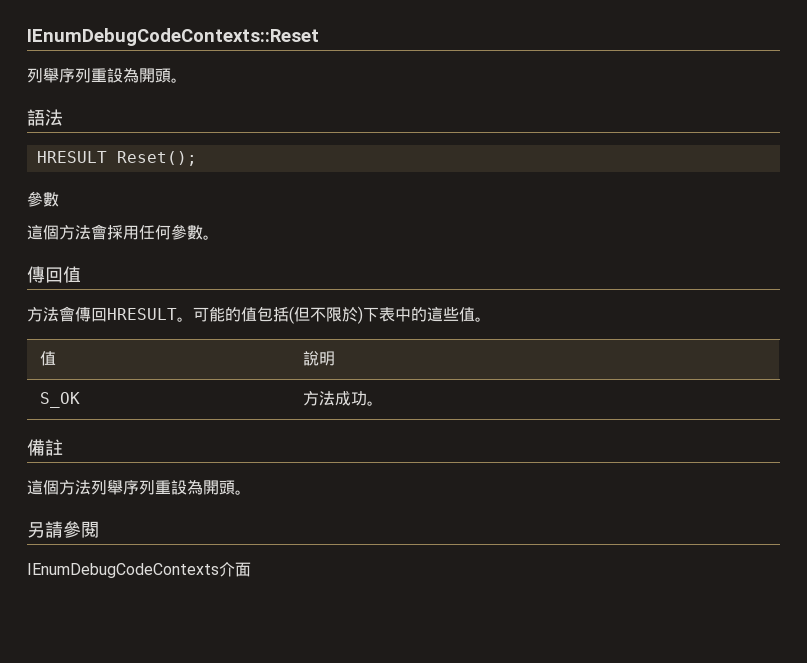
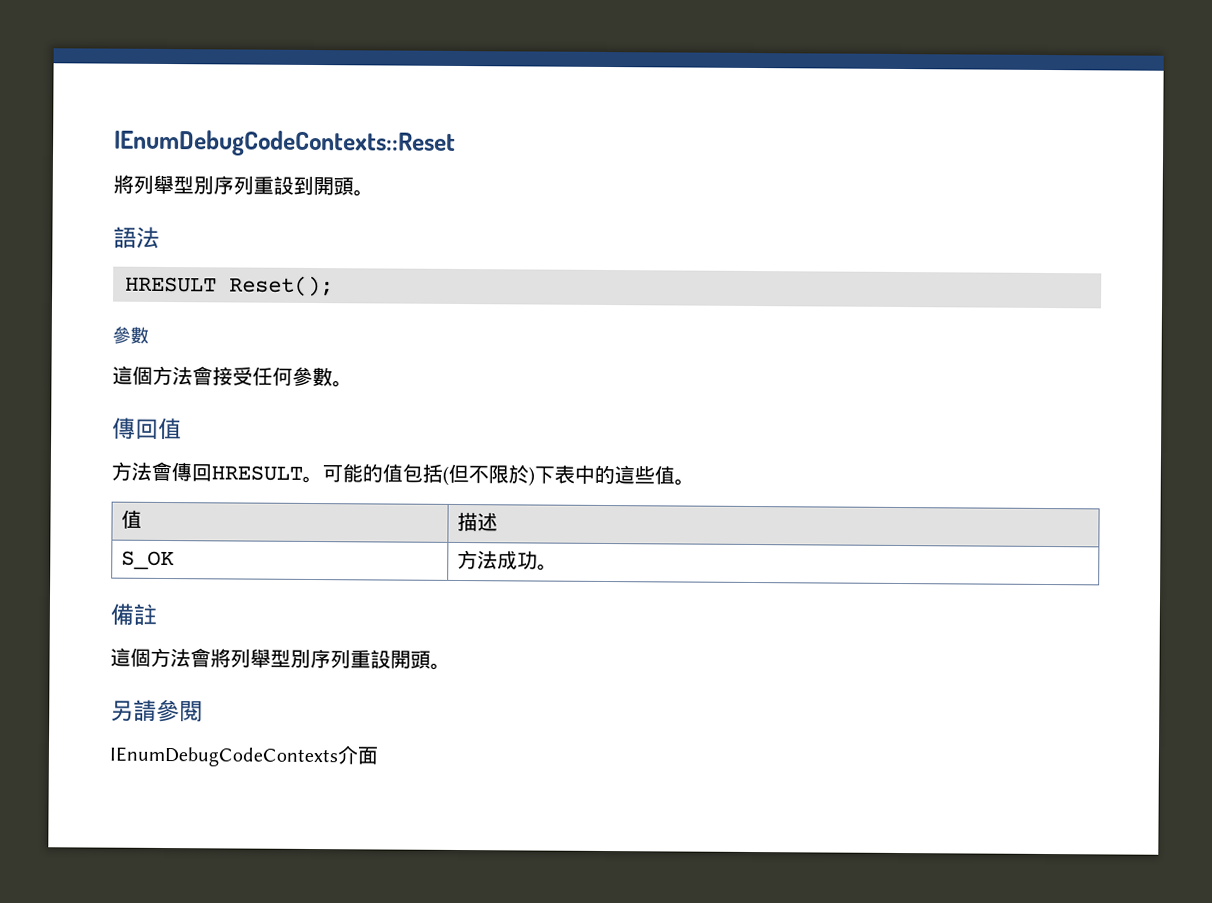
  IEnumDebugCodeContexts::Reset
- 列舉序列重設為開頭。
+ 將列舉型別序列重設到開頭。
- 這個方法會採用任何參數。
+ 這個方法會接受任何參數。
- 值 | 說明
+ 值 | 描述
- 這個方法列舉序列重設為開頭。
+ 這個方法會將列舉型別序列重設開頭。

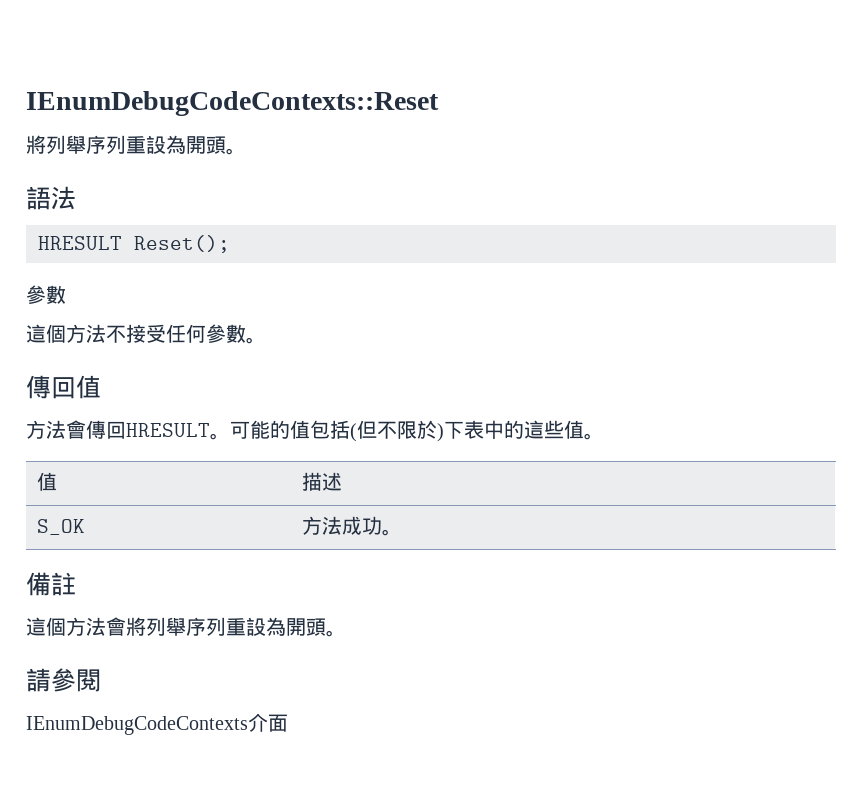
  IEnumDebugCodeContexts::Reset
- 將列舉型別序列重設到開頭。
+ 將列舉序列重設為開頭。
- 這個方法會接受任何參數。
+ 這個方法不接受任何參數。
- 這個方法會將列舉型別序列重設開頭。
- 另請參閱
+ 這個方法會將列舉序列重設為開頭。
+ 請參閱

